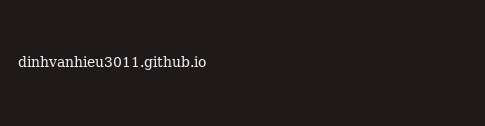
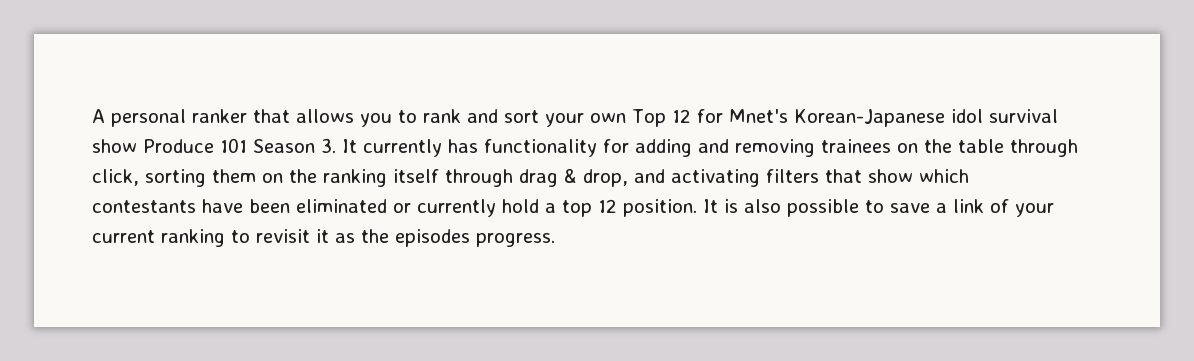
- dinhvanhieu3011.github.io
+ A personal ranker that allows you to rank and sort your own Top 12 for Mnet's Korean-Japanese idol survival show Produce 101 Season 3. It currently has functionality for adding and removing trainees on the table through click, sorting them on the ranking itself through drag & drop, and activating filters that show which contestants have been eliminated or currently hold a top 12 position. It is also possible to save a link of your current ranking to revisit it as the episodes progress.

